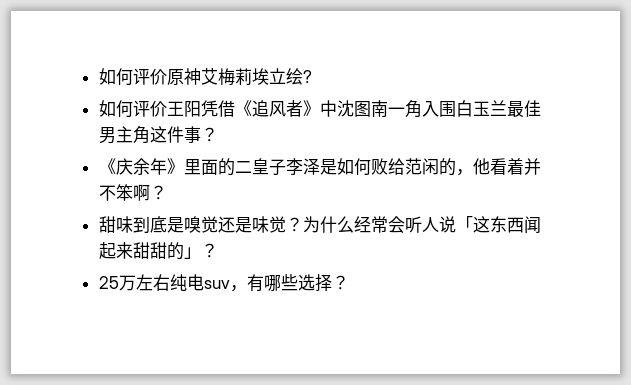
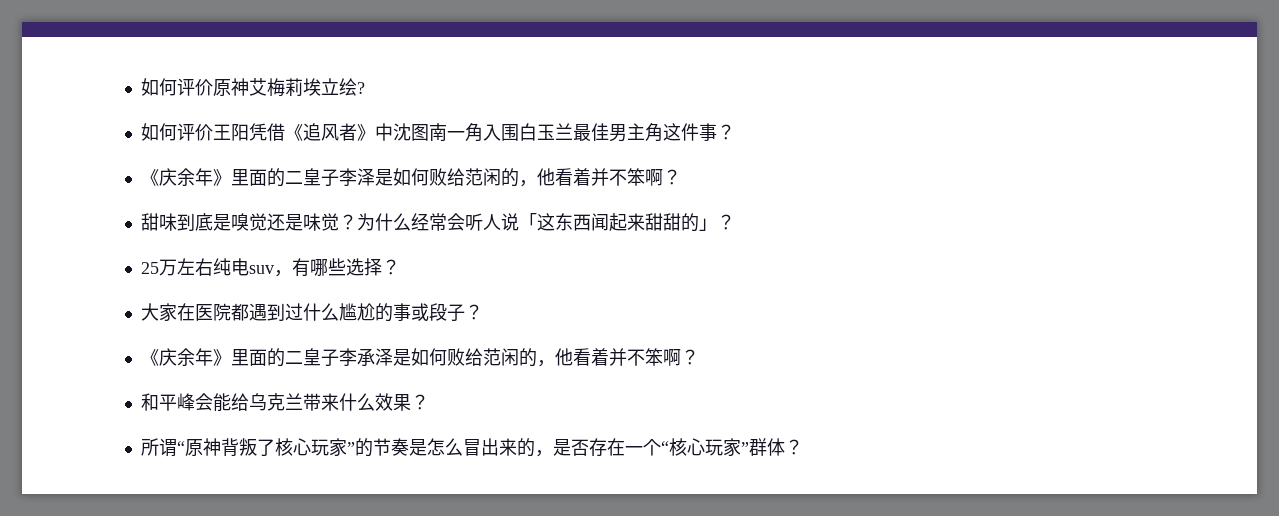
+ 大家在医院都遇到过什么尴尬的事或段子？
+ 《庆余年》里面的二皇子李承泽是如何败给范闲的，他看着并不笨啊？
+ 和平峰会能给乌克兰带来什么效果？
+ 所谓“原神背叛了核心玩家”的节奏是怎么冒出来的，是否存在一个“核心玩家”群体？

